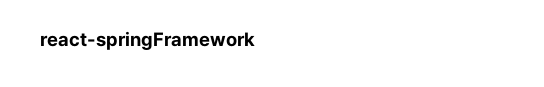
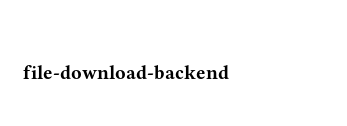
- react-springFramework
+ file-download-backend

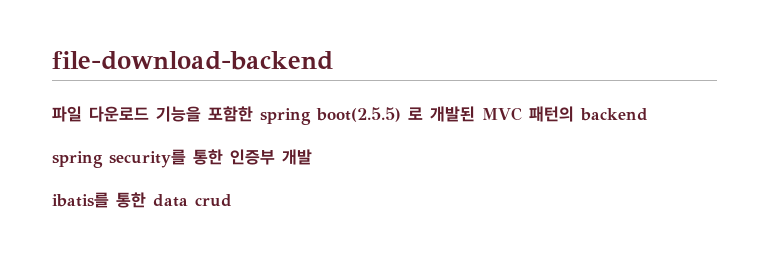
+ 파일 다운로드 기능을 포함한 spring boot(2.5.5) 로 개발된 MVC 패턴의 backend
+ spring security를 통한 인증부 개발
+ ibatis를 통한 data crud

